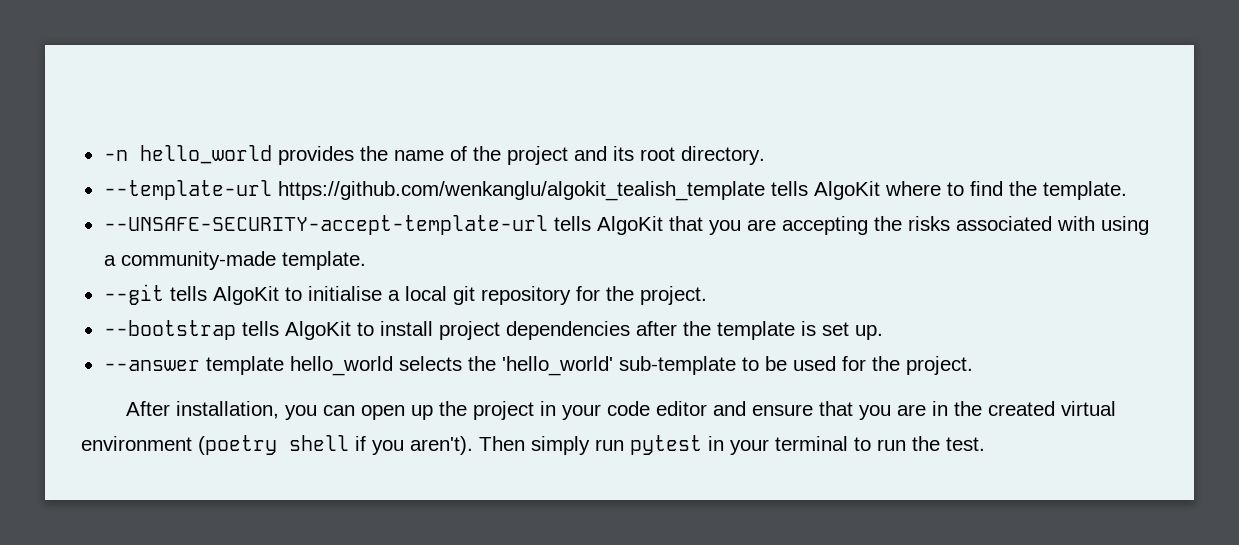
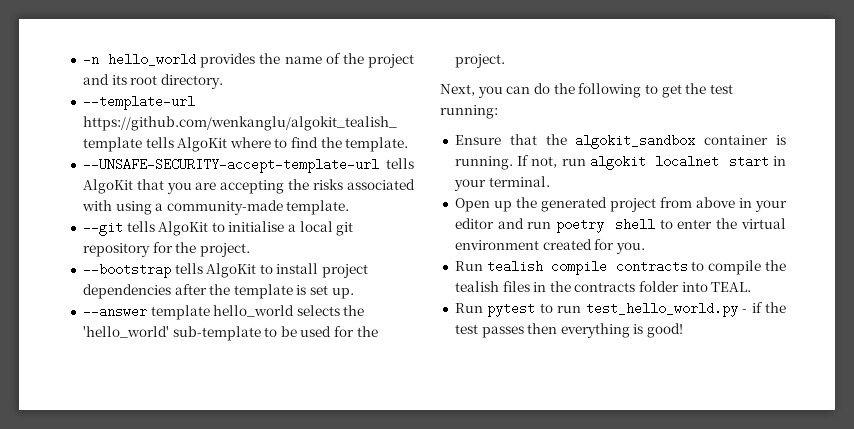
- After installation, you can open up the project in your code editor and ensure that you are in the created virtual environment (poetry shell if you aren't). Then simply run pytest in your terminal to run the test.
+ Next, you can do the following to get the test running:
+ Ensure that the algokit_sandbox container is running. If not, run algokit localnet start in your terminal.
+ Open up the generated project from above in your editor and run poetry shell to enter the virtual environment created for you.
+ Run tealish compile contracts to compile the tealish files in the contracts folder into TEAL.
+ Run pytest to run test_hello_world.py - if the test passes then everything is good!

